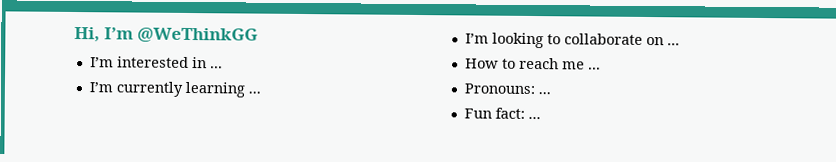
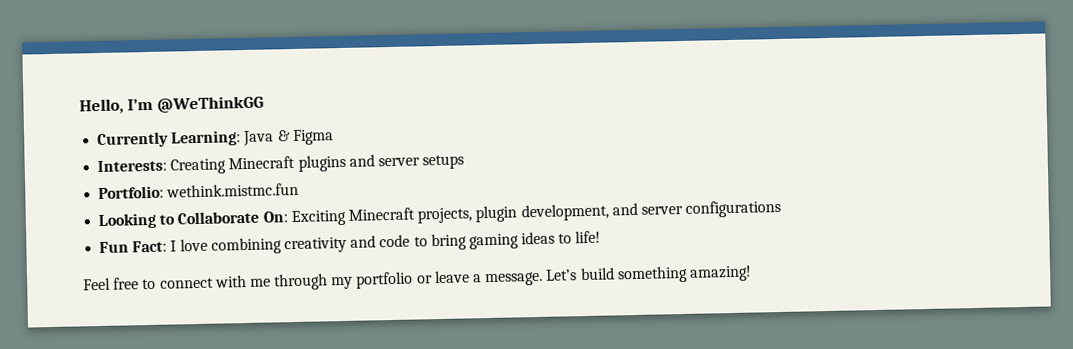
- Hi, I’m @WeThinkGG
+ Hello, I’m @WeThinkGG
- I’m interested in ...
- I’m currently learning ...
- I’m looking to collaborate on ...
- How to reach me ...
- Pronouns: ...
- Fun fact: ...
+ Currently Learning: Java & Figma
+ Interests: Creating Minecraft plugins and server setups
+ Portfolio: wethink.mistmc.fun
+ Looking to Collaborate On: Exciting Minecraft projects, plugin development, and server configurations
+ Fun Fact: I love combining creativity and code to bring gaming ideas to life!
+ Feel free to connect with me through my portfolio or leave a message. Let’s build something amazing!

